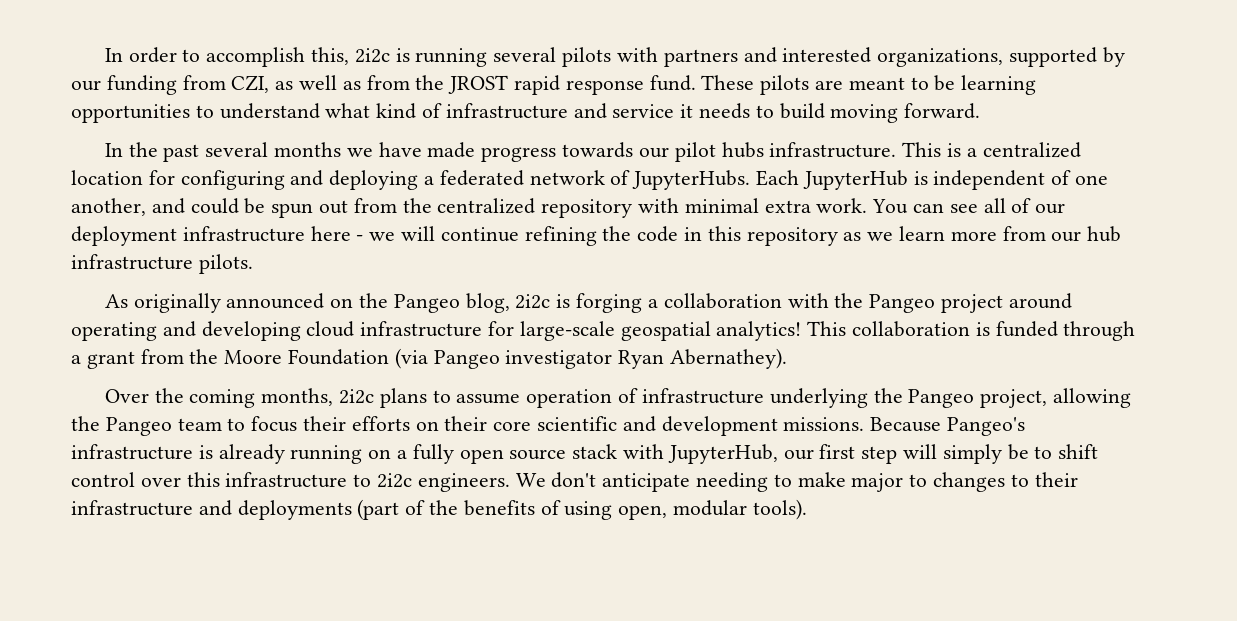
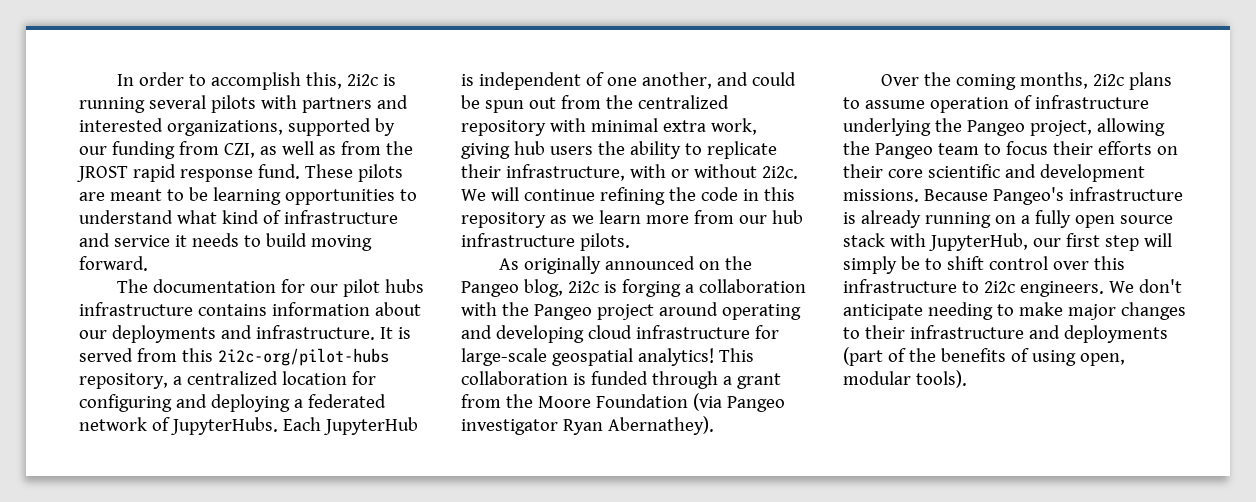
- In the past several months we have made progress towards our pilot hubs infrastructure. This is a centralized location for configuring and deploying a federated network of JupyterHubs.
+ The documentation for our pilot hubs infrastructure contains information about our deployments and infrastructure. It is served from this 2i2c-org/pilot-hubs repository, a centralized location for configuring and deploying a federated network of JupyterHubs.
- Each JupyterHub is independent of one another, and could be spun out from the centralized repository with minimal extra work. You can see all of our deployment infrastructure here - we will continue refining the code in this repository as we learn more from our hub infrastructure pilots.
+ Each JupyterHub is independent of one another, and could be spun out from the centralized repository with minimal extra work, giving hub users the ability to replicate their infrastructure, with or without 2i2c. We will continue refining the code in this repository as we learn more from our hub infrastructure pilots.
- We don't anticipate needing to make major to changes to their infrastructure and deployments (part of the benefits of using open, modular tools).
+ We don't anticipate needing to make major changes to their infrastructure and deployments (part of the benefits of using open, modular tools).

